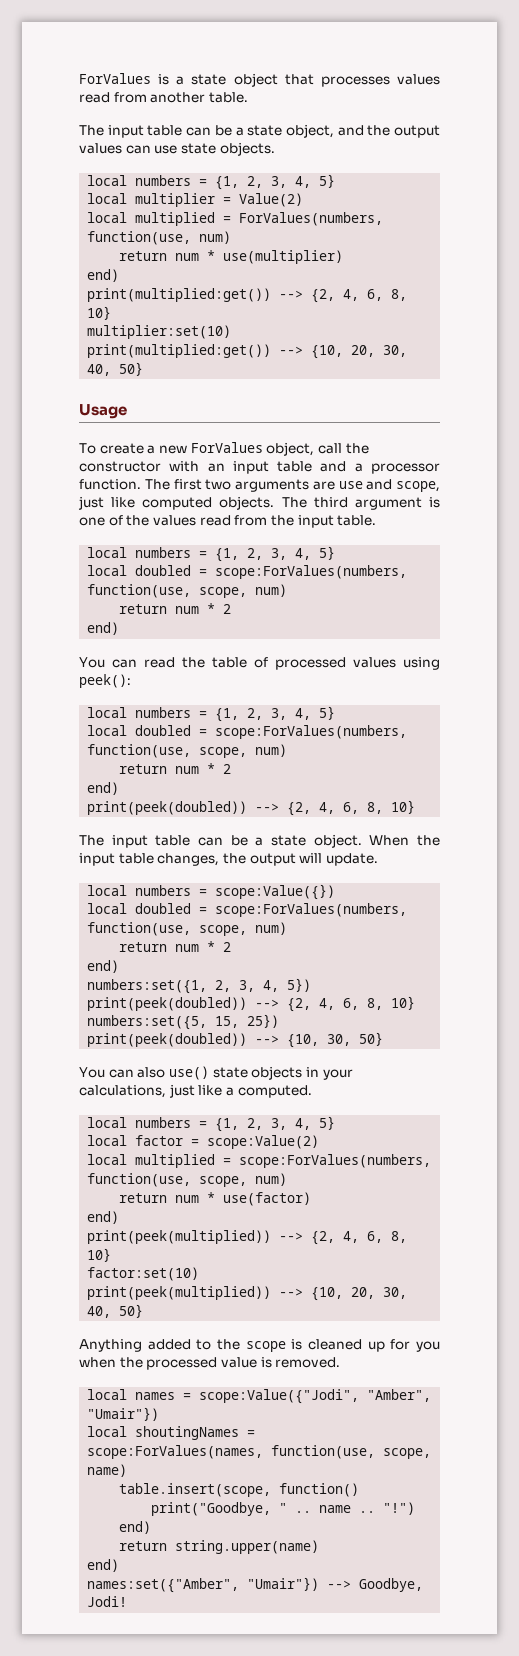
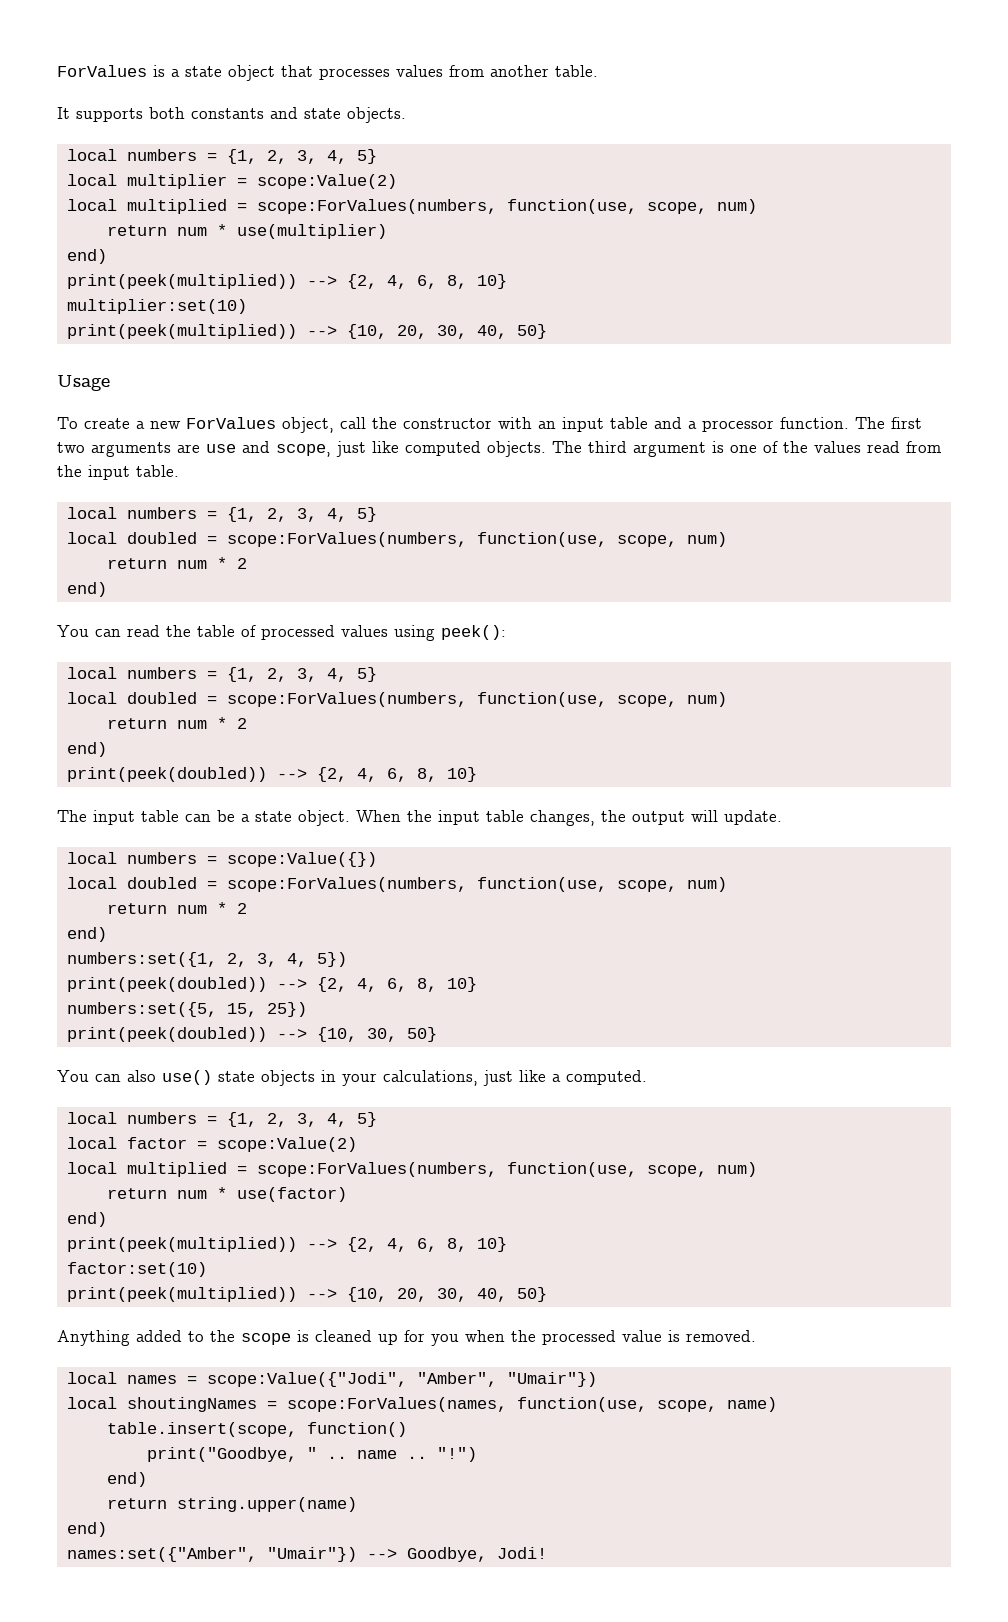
- ForValues is a state object that processes values read from another table.
+ ForValues is a state object that processes values from another table.
- The input table can be a state object, and the output values can use state objects.
+ It supports both constants and state objects.
- local multiplier = Value(2)
- local multiplied = ForValues(numbers, function(use, num)
+ local multiplier = scope:Value(2)
+ local multiplied = scope:ForValues(numbers, function(use, scope, num)
  return num * use(multiplier)
  end)
- print(multiplied:get()) --> {2, 4, 6, 8, 10}
+ print(peek(multiplied)) --> {2, 4, 6, 8, 10}
  multiplier:set(10)
- print(multiplied:get()) --> {10, 20, 30, 40, 50}
+ print(peek(multiplied)) --> {10, 20, 30, 40, 50}

